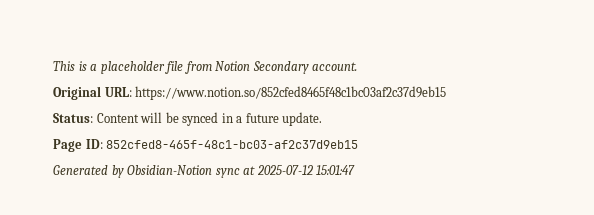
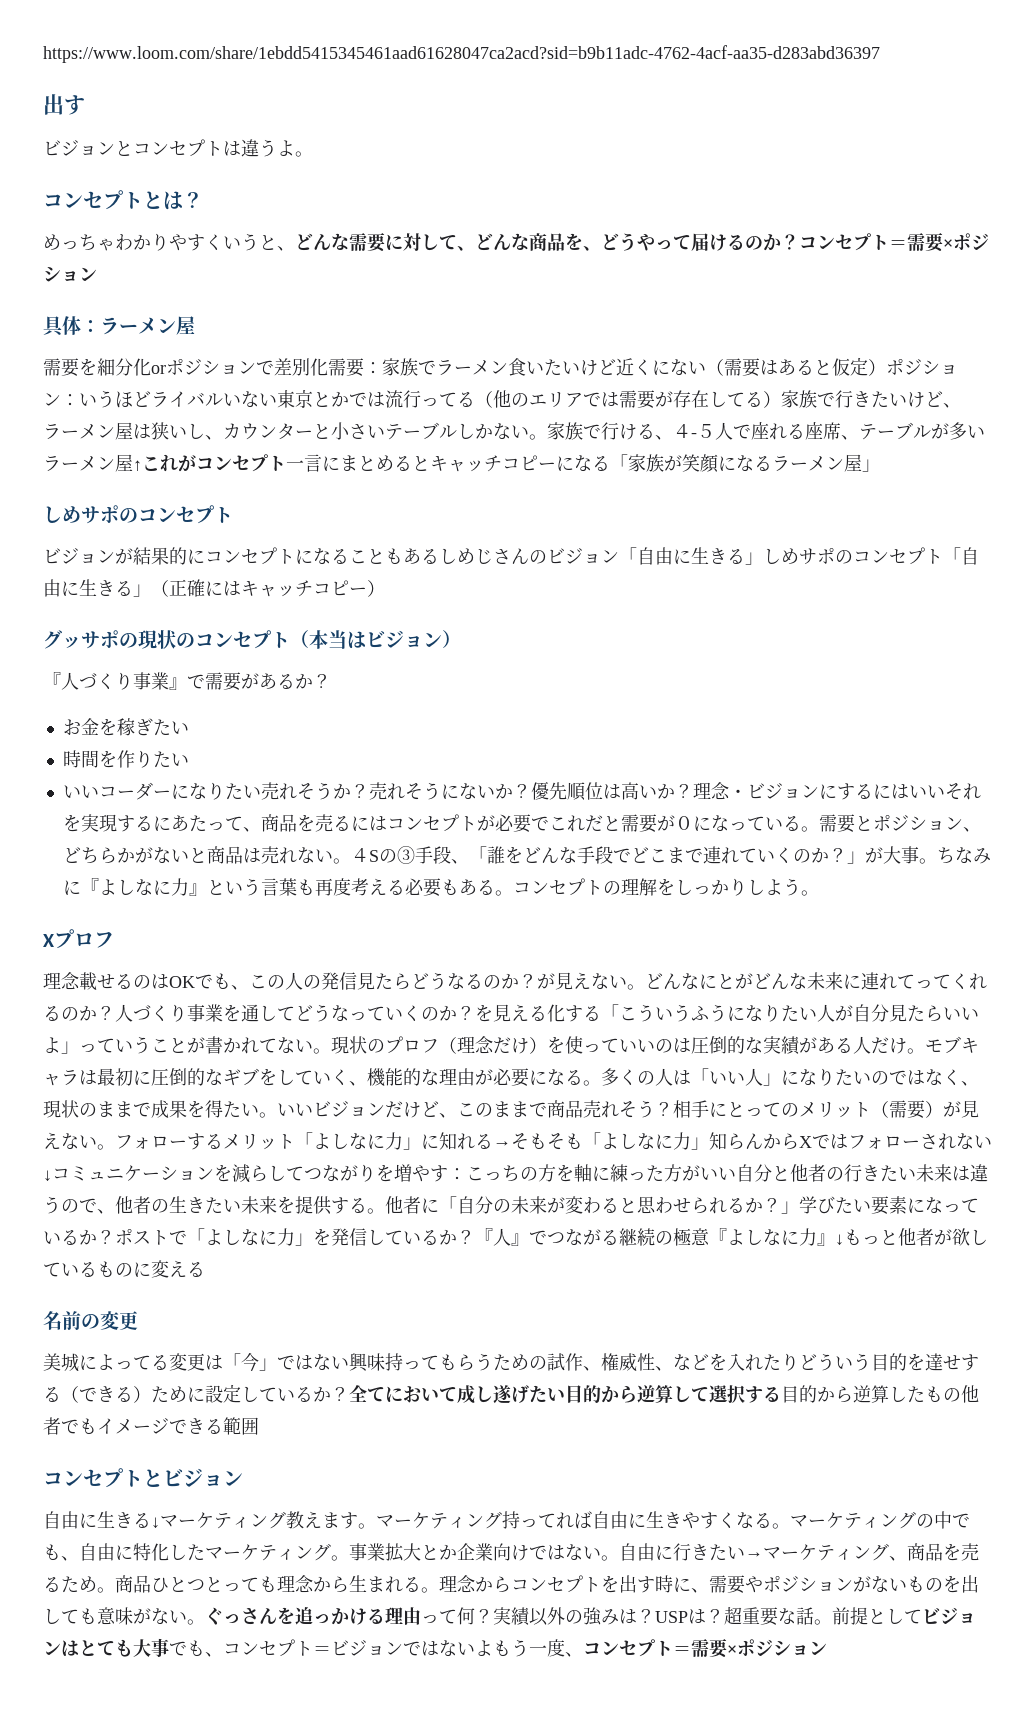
- This is a placeholder file from Notion Secondary account.
- Original URL: https://www.notion.so/852cfed8465f48c1bc03af2c37d9eb15
- Status: Content will be synced in a future update.
- Page ID: 852cfed8-465f-48c1-bc03-af2c37d9eb15
- Generated by Obsidian-Notion sync at 2025-07-12 15:01:47
+ https://www.loom.com/share/1ebdd5415345461aad61628047ca2acd?sid=b9b11adc-4762-4acf-aa35-d283abd36397
+ 出す
+ ビジョンとコンセプトは違うよ。
+ コンセプトとは？
+ めっちゃわかりやすくいうと、どんな需要に対して、どんな商品を、どうやって届けるのか？コンセプト＝需要×ポジション
+ 具体：ラーメン屋
+ 需要を細分化orポジションで差別化需要：家族でラーメン食いたいけど近くにない（需要はあると仮定）ポジション：いうほどライバルいない東京とかでは流行ってる（他のエリアでは需要が存在してる）家族で行きたいけど、ラーメン屋は狭いし、カウンターと小さいテーブルしかない。家族で行ける、４-５人で座れる座席、テーブルが多いラーメン屋↑これがコンセプト一言にまとめるとキャッチコピーになる「家族が笑顔になるラーメン屋」
+ しめサポのコンセプト
+ ビジョンが結果的にコンセプトになることもあるしめじさんのビジョン「自由に生きる」しめサポのコンセプト「自由に生きる」（正確にはキャッチコピー）
+ グッサポの現状のコンセプト（本当はビジョン）
+ 『人づくり事業』で需要があるか？
+ お金を稼ぎたい
+ 時間を作りたい
+ いいコーダーになりたい売れそうか？売れそうにないか？優先順位は高いか？理念・ビジョンにするにはいいそれを実現するにあたって、商品を売るにはコンセプトが必要でこれだと需要が０になっている。需要とポジション、どちらかがないと商品は売れない。４Sの③手段、「誰をどんな手段でどこまで連れていくのか？」が大事。ちなみに『よしなに力』という言葉も再度考える必要もある。コンセプトの理解をしっかりしよう。
+ Xプロフ
+ 理念載せるのはOKでも、この人の発信見たらどうなるのか？が見えない。どんなにとがどんな未来に連れてってくれるのか？人づくり事業を通してどうなっていくのか？を見える化する「こういうふうになりたい人が自分見たらいいよ」っていうことが書かれてない。現状のプロフ（理念だけ）を使っていいのは圧倒的な実績がある人だけ。モブキャラは最初に圧倒的なギブをしていく、機能的な理由が必要になる。多くの人は「いい人」になりたいのではなく、現状のままで成果を得たい。いいビジョンだけど、このままで商品売れそう？相手にとってのメリット（需要）が見えない。フォローするメリット「よしなに力」に知れる→そもそも「よしなに力」知らんからXではフォローされない↓コミュニケーションを減らしてつながりを増やす：こっちの方を軸に練った方がいい自分と他者の行きたい未来は違うので、他者の生きたい未来を提供する。他者に「自分の未来が変わると思わせられるか？」学びたい要素になっているか？ポストで「よしなに力」を発信しているか？『人』でつながる継続の極意『よしなに力』↓もっと他者が欲しているものに変える
+ 名前の変更
+ 美城によってる変更は「今」ではない興味持ってもらうための試作、権威性、などを入れたりどういう目的を達せする（できる）ために設定しているか？全てにおいて成し遂げたい目的から逆算して選択する目的から逆算したもの他者でもイメージできる範囲
+ コンセプトとビジョン
+ 自由に生きる↓マーケティング教えます。マーケティング持ってれば自由に生きやすくなる。マーケティングの中でも、自由に特化したマーケティング。事業拡大とか企業向けではない。自由に行きたい→マーケティング、商品を売るため。商品ひとつとっても理念から生まれる。理念からコンセプトを出す時に、需要やポジションがないものを出しても意味がない。ぐっさんを追っかける理由って何？実績以外の強みは？USPは？超重要な話。前提としてビジョンはとても大事でも、コンセプト＝ビジョンではないよもう一度、コンセプト＝需要×ポジション

